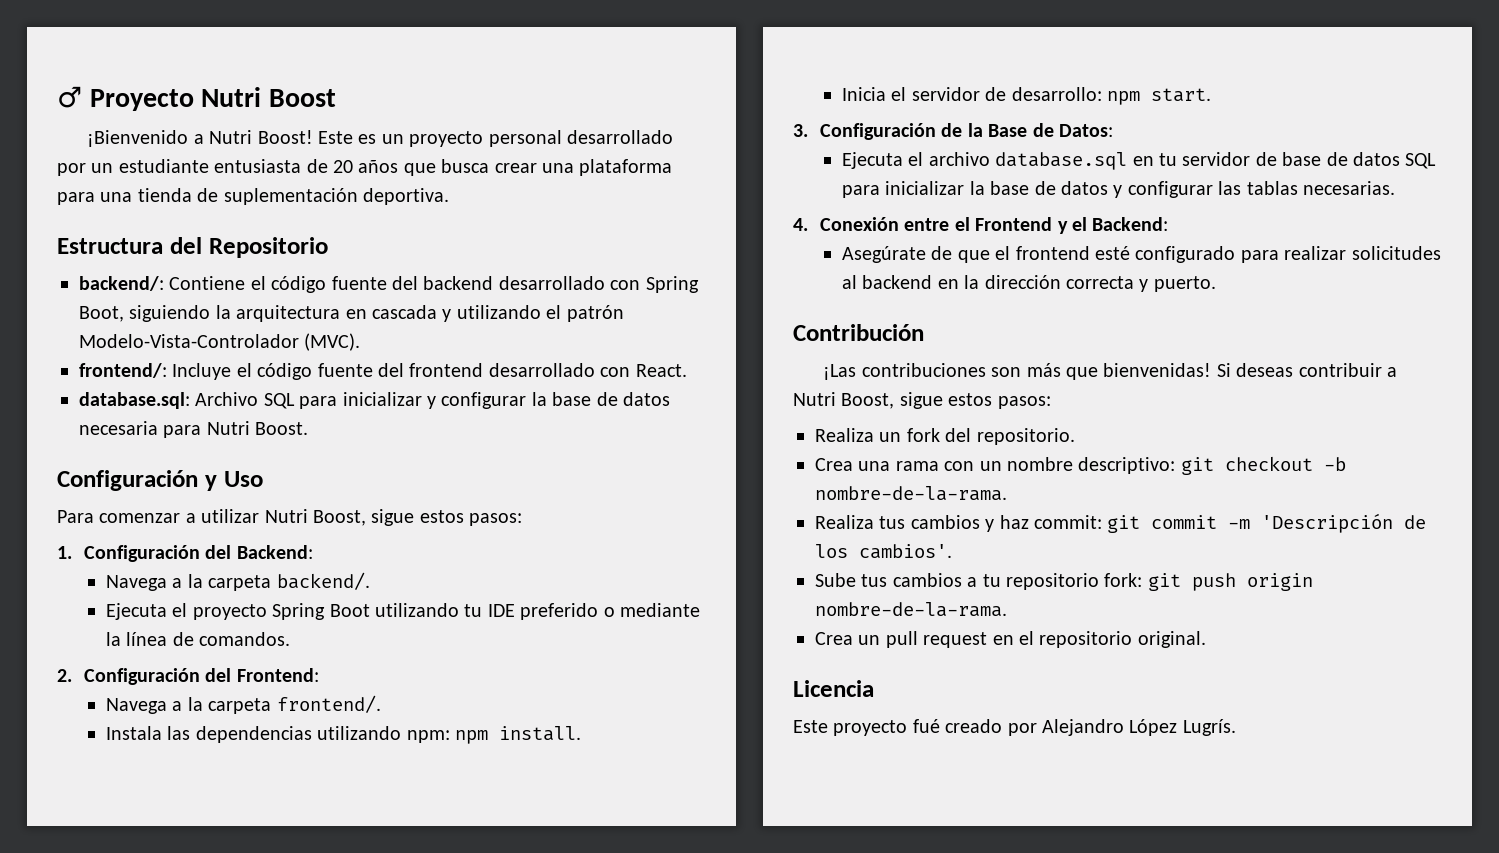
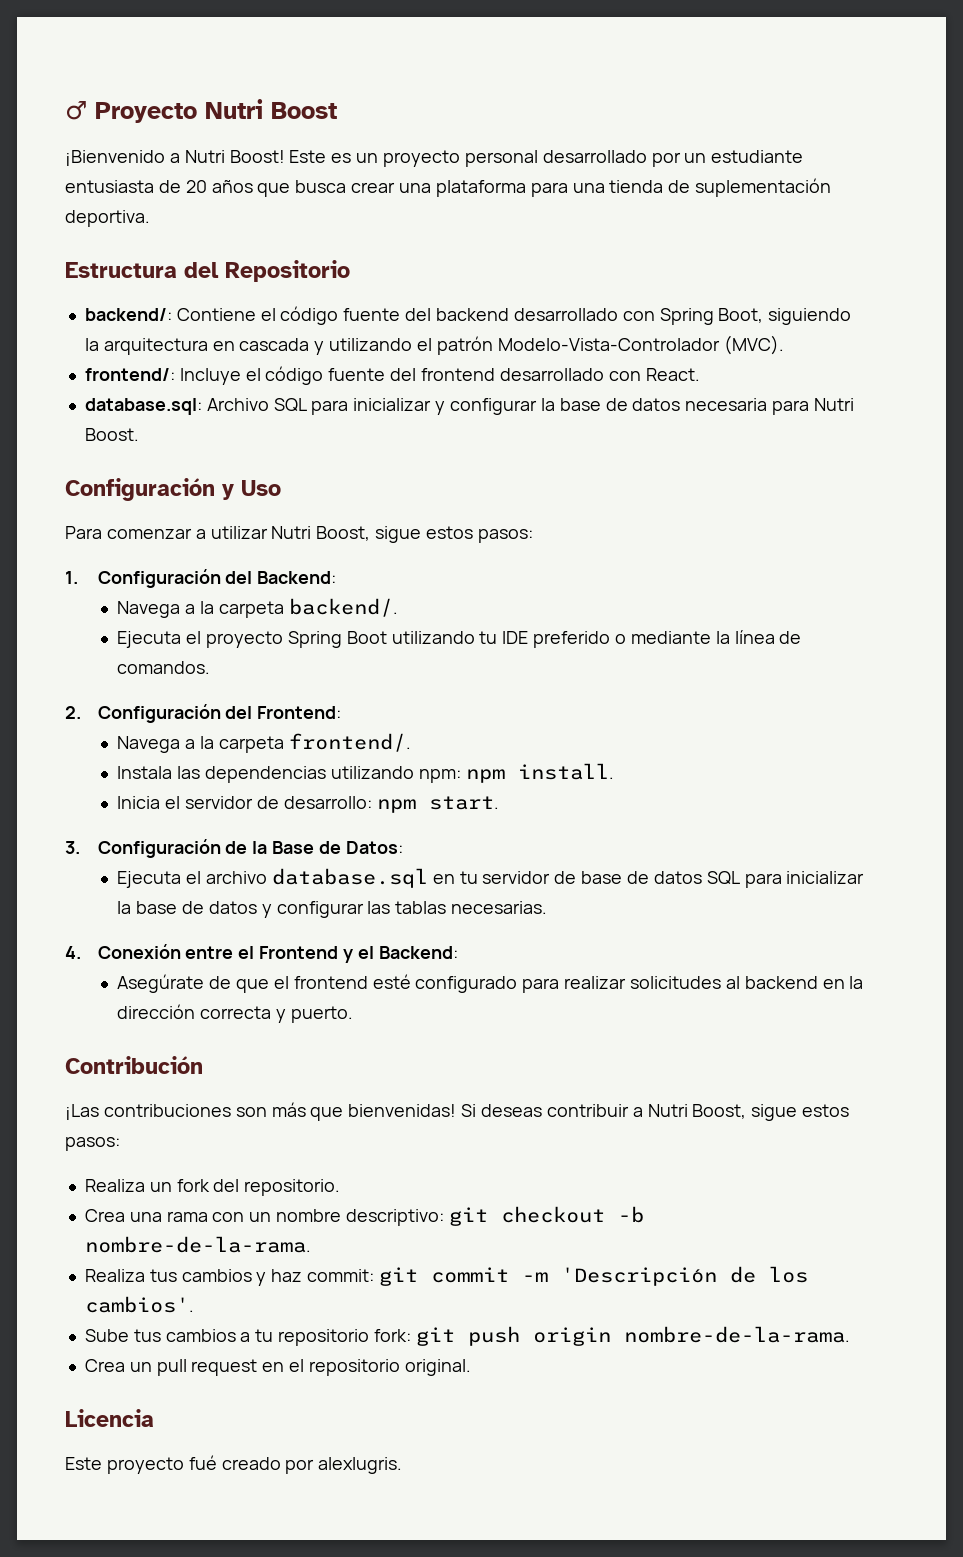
- Este proyecto fué creado por Alejandro López Lugrís.
+ Este proyecto fué creado por alexlugris.

